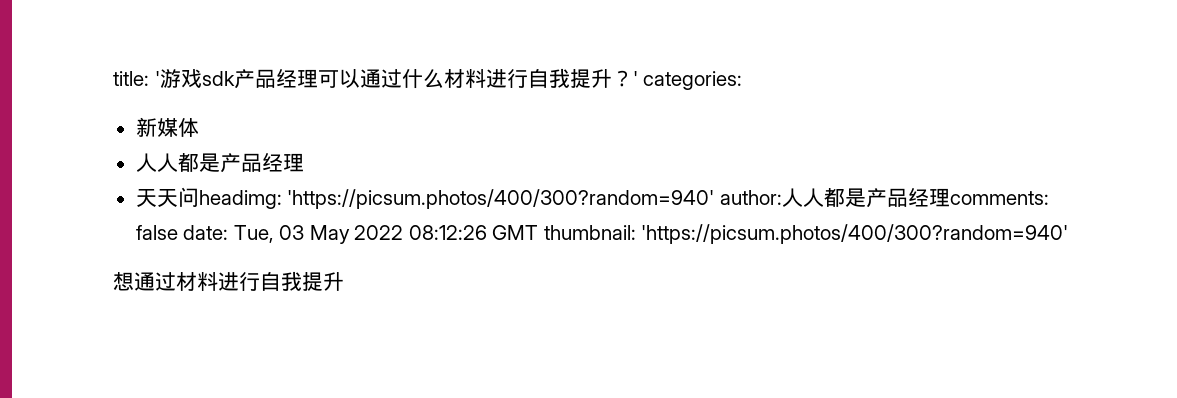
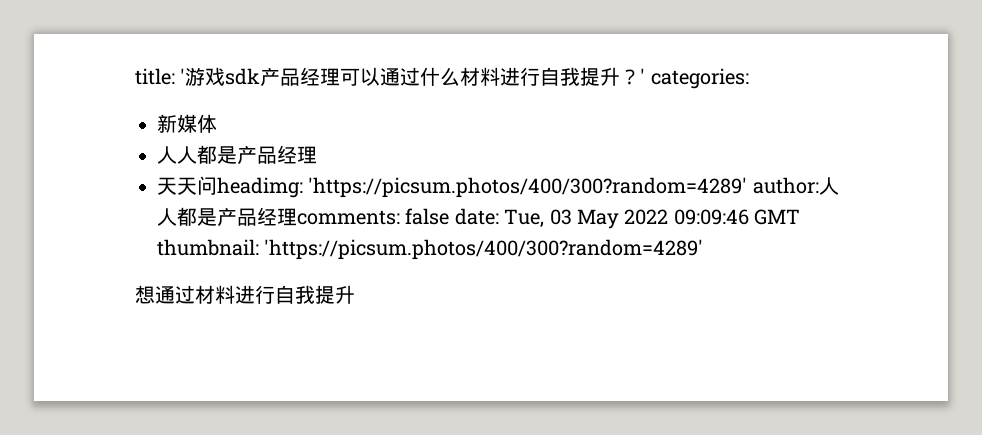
- 天天问headimg: 'https://picsum.photos/400/300?random=940' author:人人都是产品经理comments: false date: Tue, 03 May 2022 08:12:26 GMT thumbnail: 'https://picsum.photos/400/300?random=940'
+ 天天问headimg: 'https://picsum.photos/400/300?random=4289' author:人人都是产品经理comments: false date: Tue, 03 May 2022 09:09:46 GMT thumbnail: 'https://picsum.photos/400/300?random=4289'

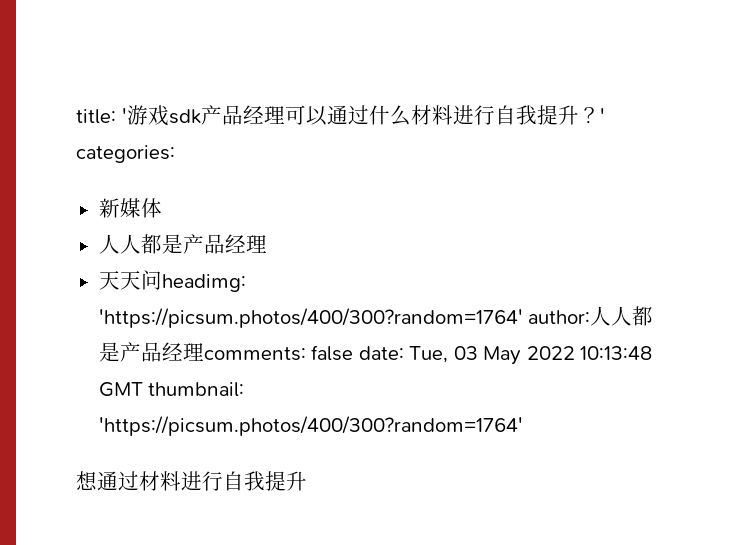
- 天天问headimg: 'https://picsum.photos/400/300?random=4289' author:人人都是产品经理comments: false date: Tue, 03 May 2022 09:09:46 GMT thumbnail: 'https://picsum.photos/400/300?random=4289'
+ 天天问headimg: 'https://picsum.photos/400/300?random=1764' author:人人都是产品经理comments: false date: Tue, 03 May 2022 10:13:48 GMT thumbnail: 'https://picsum.photos/400/300?random=1764'

